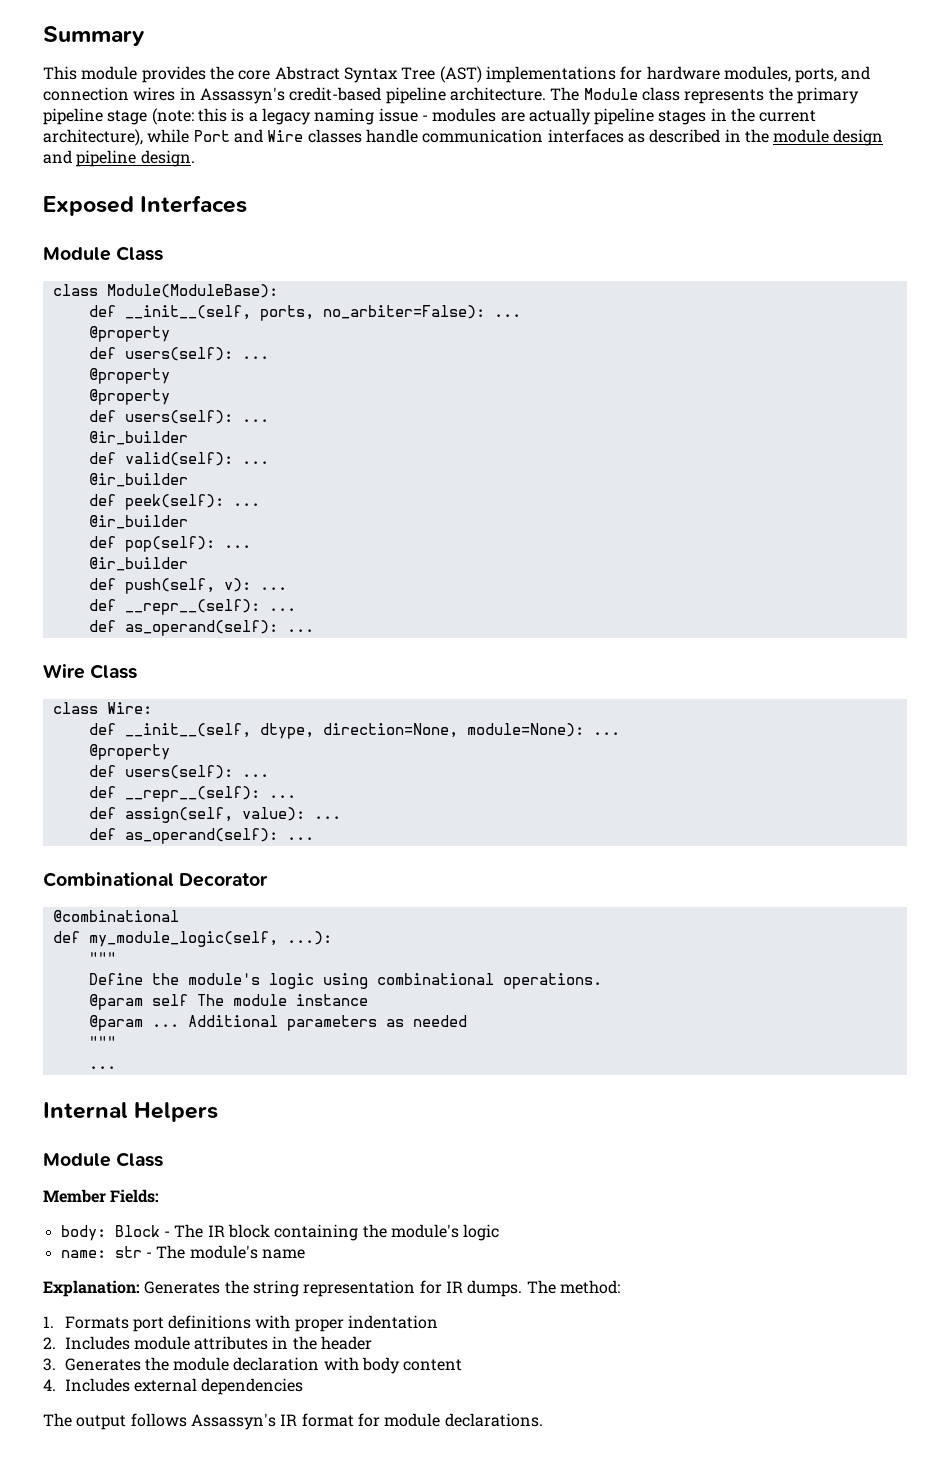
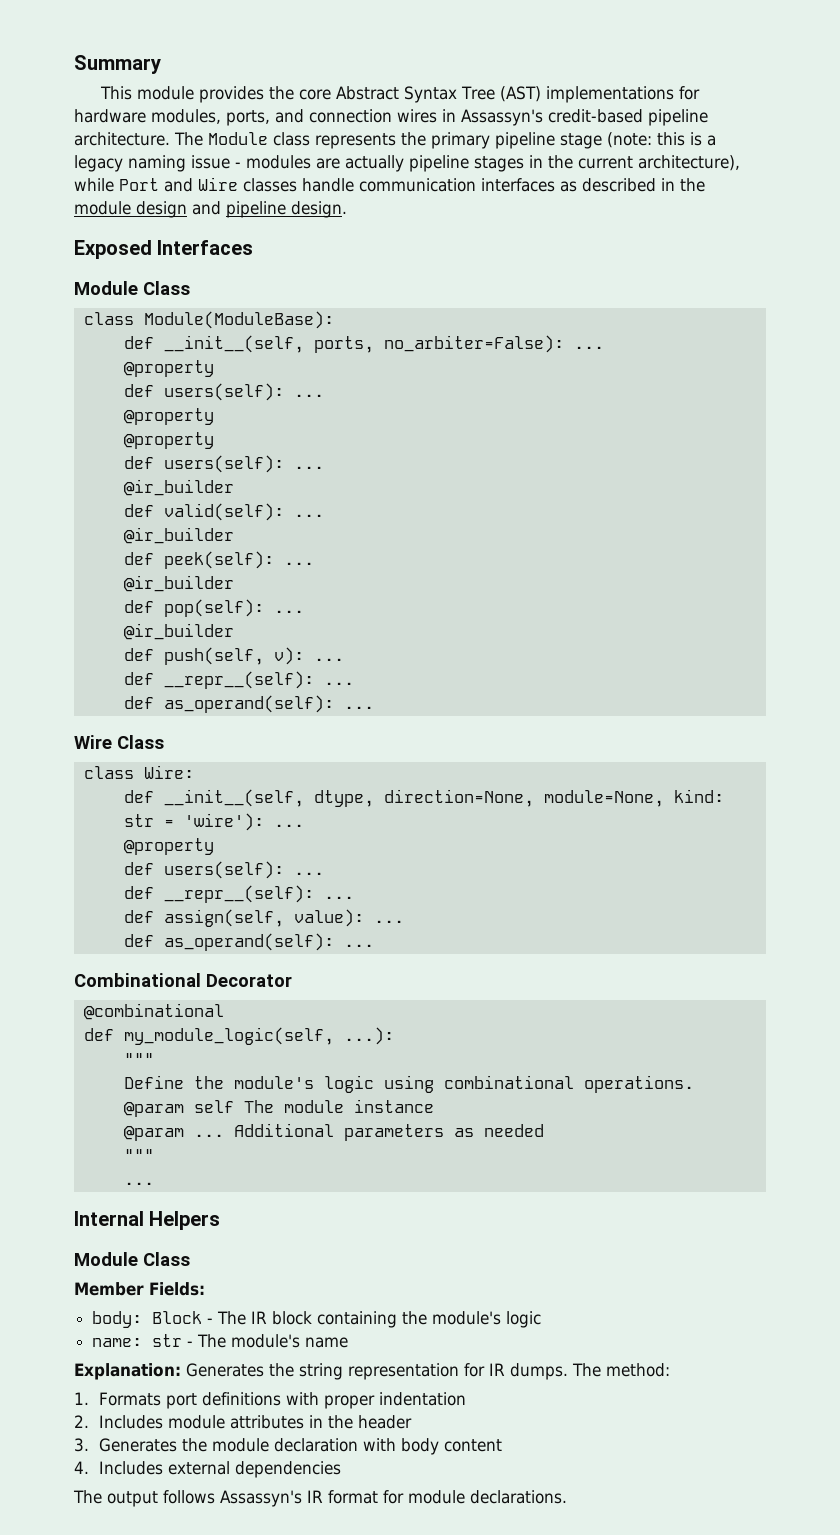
- def __init__(self, dtype, direction=None, module=None): ...
+ def __init__(self, dtype, direction=None, module=None, kind: str = 'wire'): ...

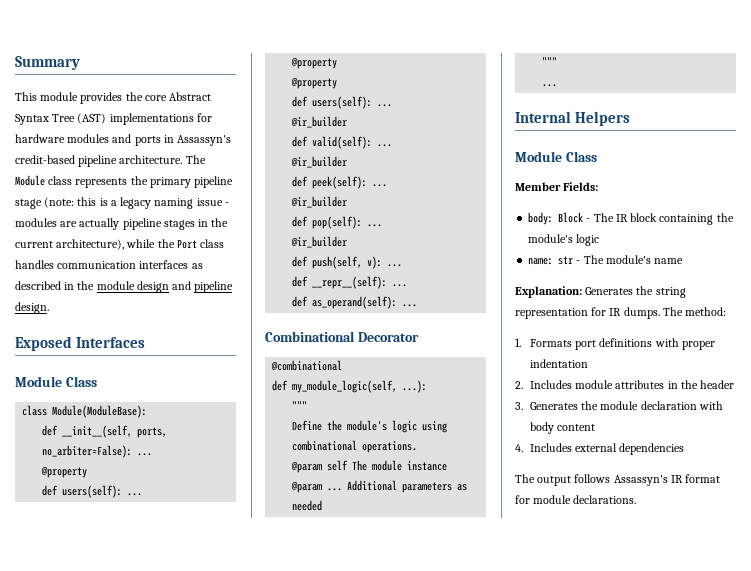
- This module provides the core Abstract Syntax Tree (AST) implementations for hardware modules, ports, and connection wires in Assassyn's credit-based pipeline architecture.
+ This module provides the core Abstract Syntax Tree (AST) implementations for hardware modules and ports in Assassyn's credit-based pipeline architecture.
- The Module class represents the primary pipeline stage (note: this is a legacy naming issue - modules are actually pipeline stages in the current architecture), while Port and Wire classes handle communication interfaces as described in the module design and pipeline design.
+ The Module class represents the primary pipeline stage (note: this is a legacy naming issue - modules are actually pipeline stages in the current architecture), while the Port class handles communication interfaces as described in the module design and pipeline design.
- Wire Class
- class Wire:
- def __init__(self, dtype, direction=None, module=None, kind: str = 'wire'): ...
- @property
- def users(self): ...
- def __repr__(self): ...
- def assign(self, value): ...
- def as_operand(self): ...

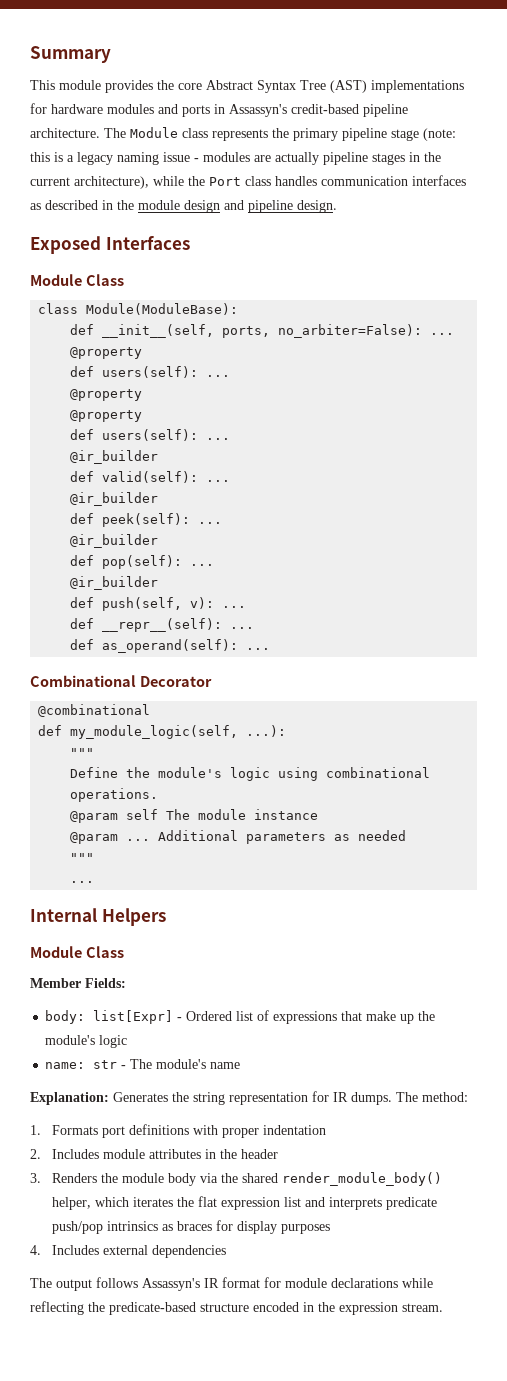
- body: Block - The IR block containing the module's logic
+ body: list[Expr] - Ordered list of expressions that make up the module's logic
- 3. Generates the module declaration with body content
+ 3. Renders the module body via the shared render_module_body() helper, which iterates the flat expression list and interprets predicate push/pop intrinsics as braces for display purposes
- The output follows Assassyn's IR format for module declarations.
+ The output follows Assassyn's IR format for module declarations while reflecting the predicate-based structure encoded in the expression stream.

